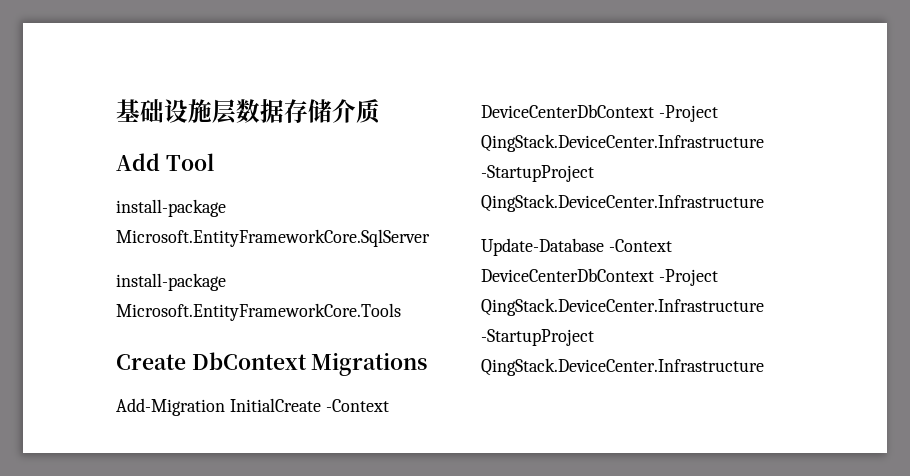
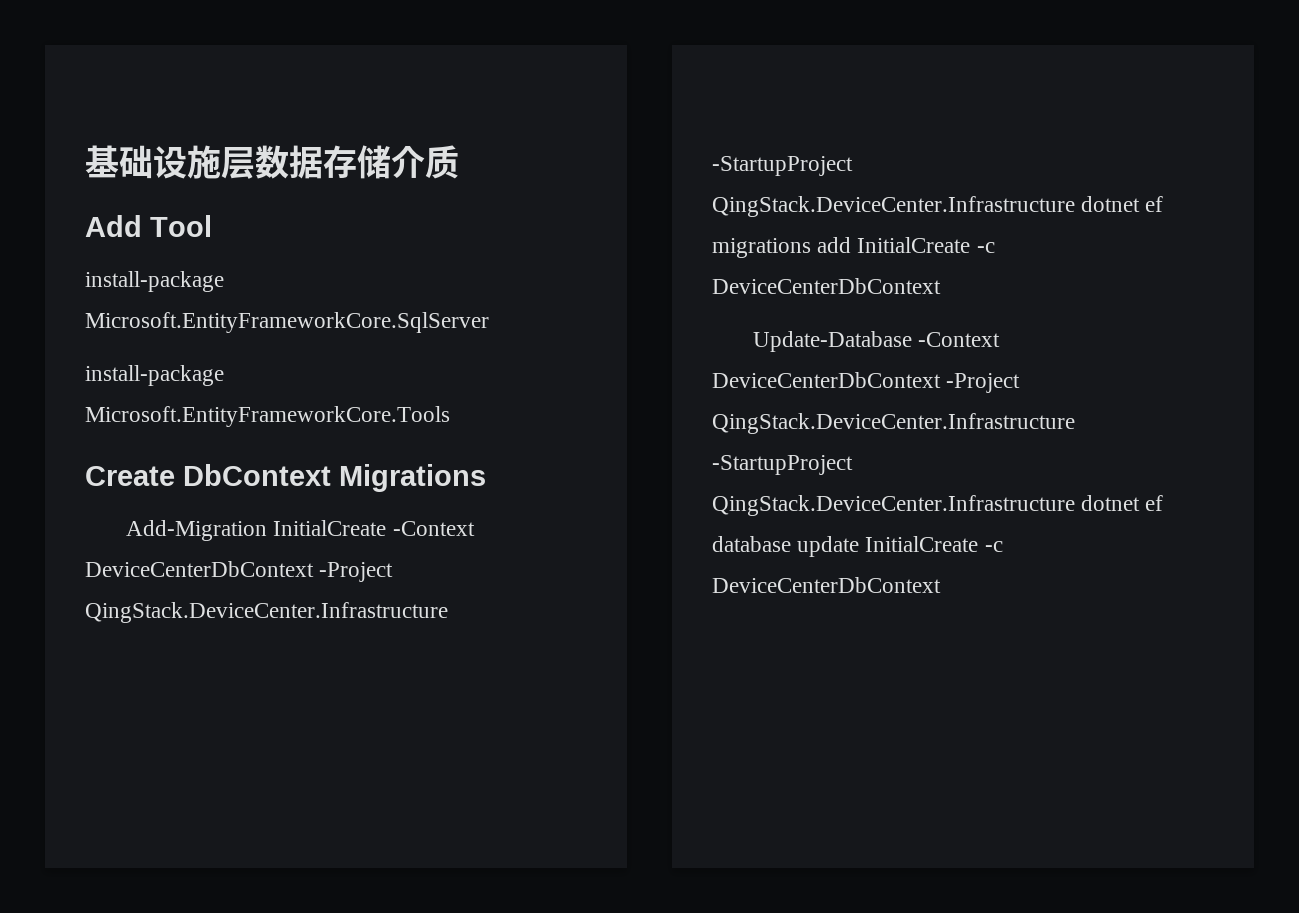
- Add-Migration InitialCreate -Context DeviceCenterDbContext -Project QingStack.DeviceCenter.Infrastructure -StartupProject QingStack.DeviceCenter.Infrastructure
+ Add-Migration InitialCreate -Context DeviceCenterDbContext -Project QingStack.DeviceCenter.Infrastructure -StartupProject QingStack.DeviceCenter.Infrastructure dotnet ef migrations add InitialCreate -c DeviceCenterDbContext
- Update-Database -Context DeviceCenterDbContext -Project QingStack.DeviceCenter.Infrastructure -StartupProject QingStack.DeviceCenter.Infrastructure
+ Update-Database -Context DeviceCenterDbContext -Project QingStack.DeviceCenter.Infrastructure -StartupProject QingStack.DeviceCenter.Infrastructure dotnet ef database update InitialCreate -c DeviceCenterDbContext

